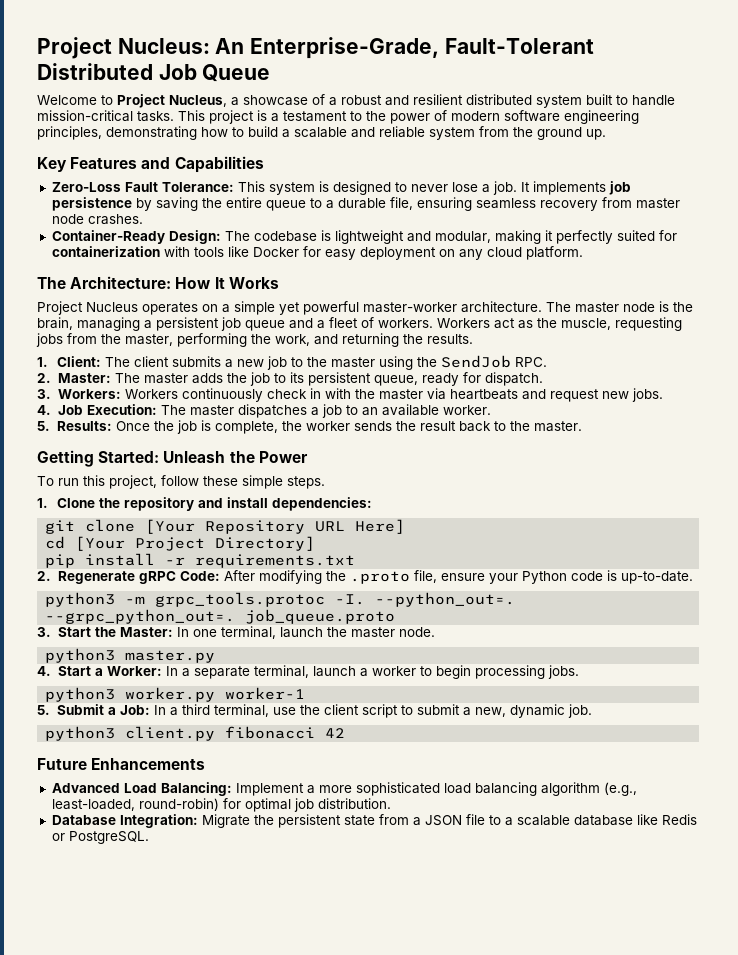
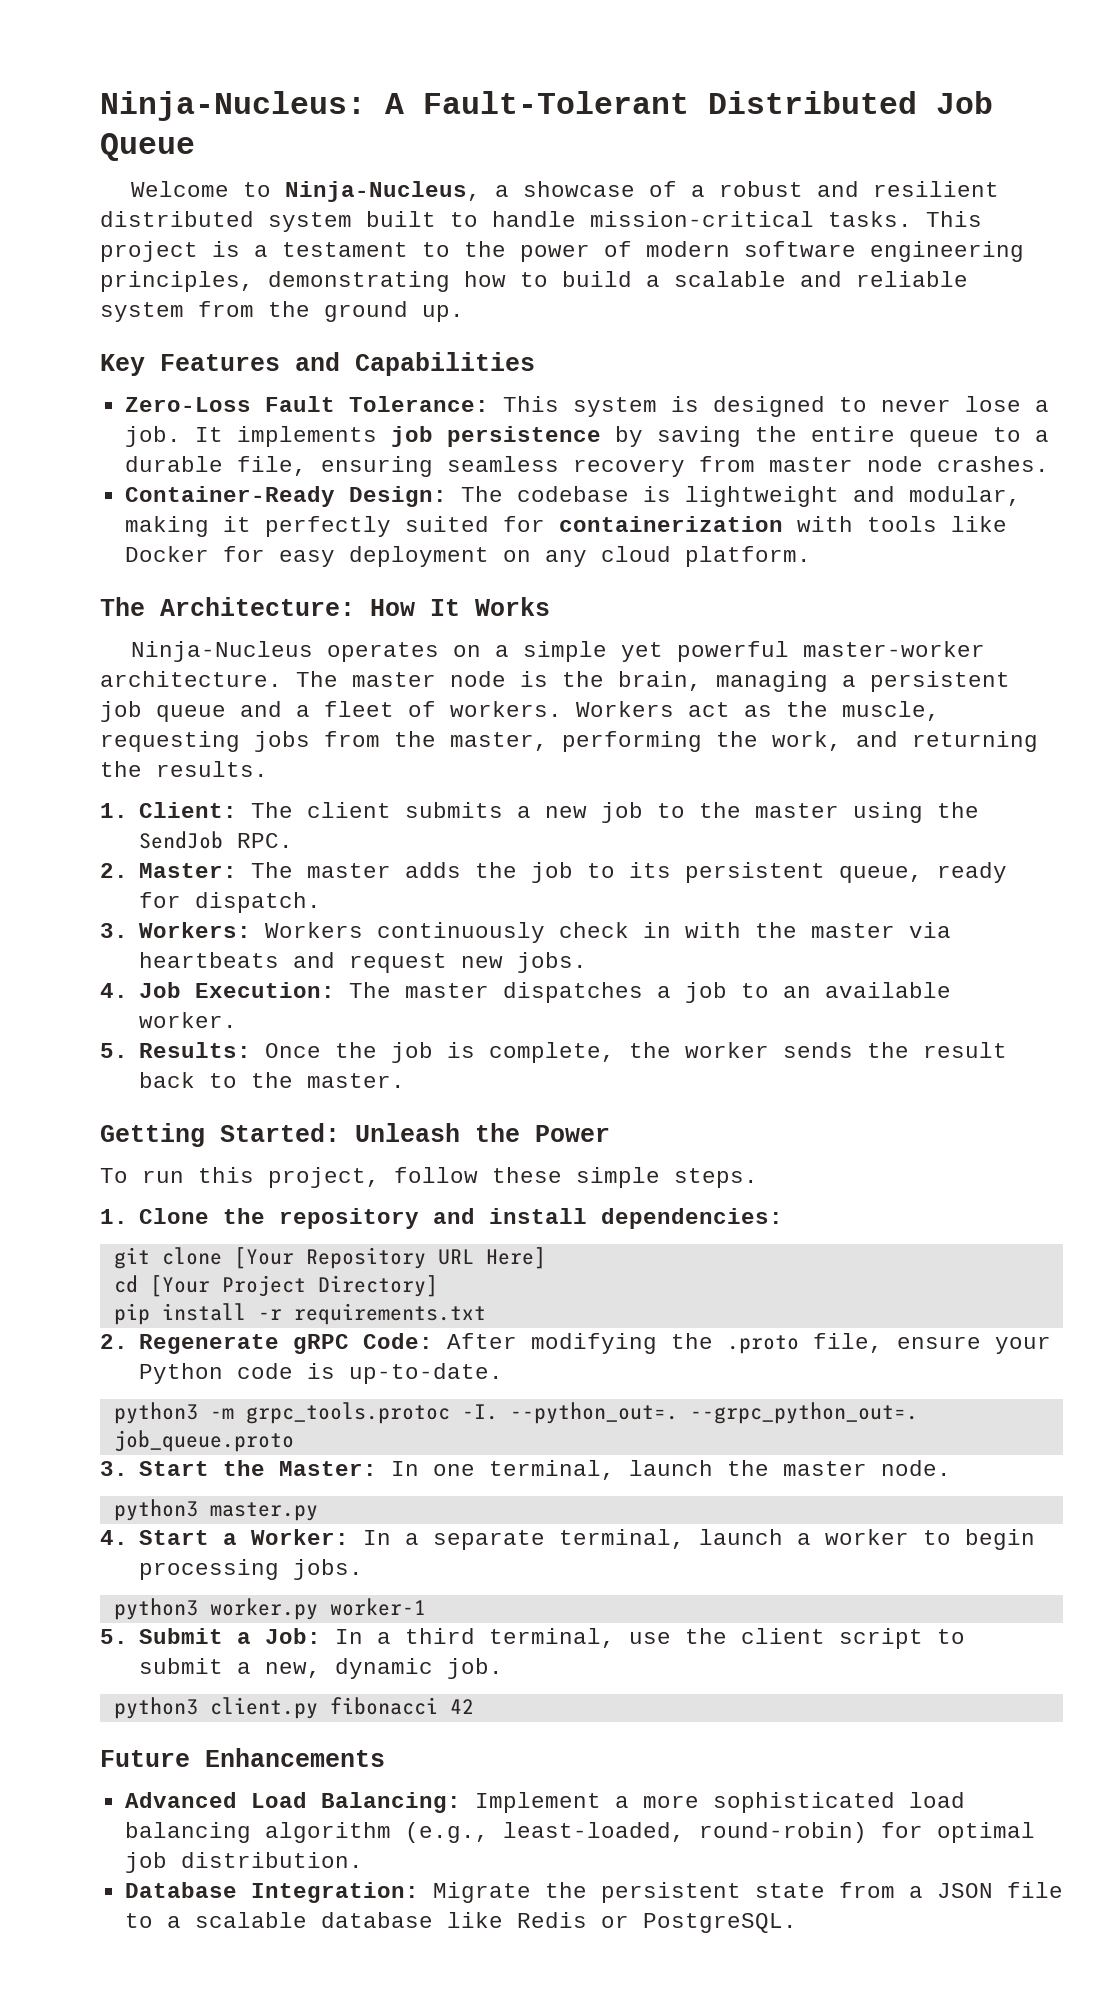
- Project Nucleus: An Enterprise-Grade, Fault-Tolerant Distributed Job Queue
+ Ninja-Nucleus: A Fault-Tolerant Distributed Job Queue
- Welcome to Project Nucleus, a showcase of a robust and resilient distributed system built to handle mission-critical tasks.
+ Welcome to Ninja-Nucleus, a showcase of a robust and resilient distributed system built to handle mission-critical tasks.
- Project Nucleus operates on a simple yet powerful master-worker architecture.
+ Ninja-Nucleus operates on a simple yet powerful master-worker architecture.

